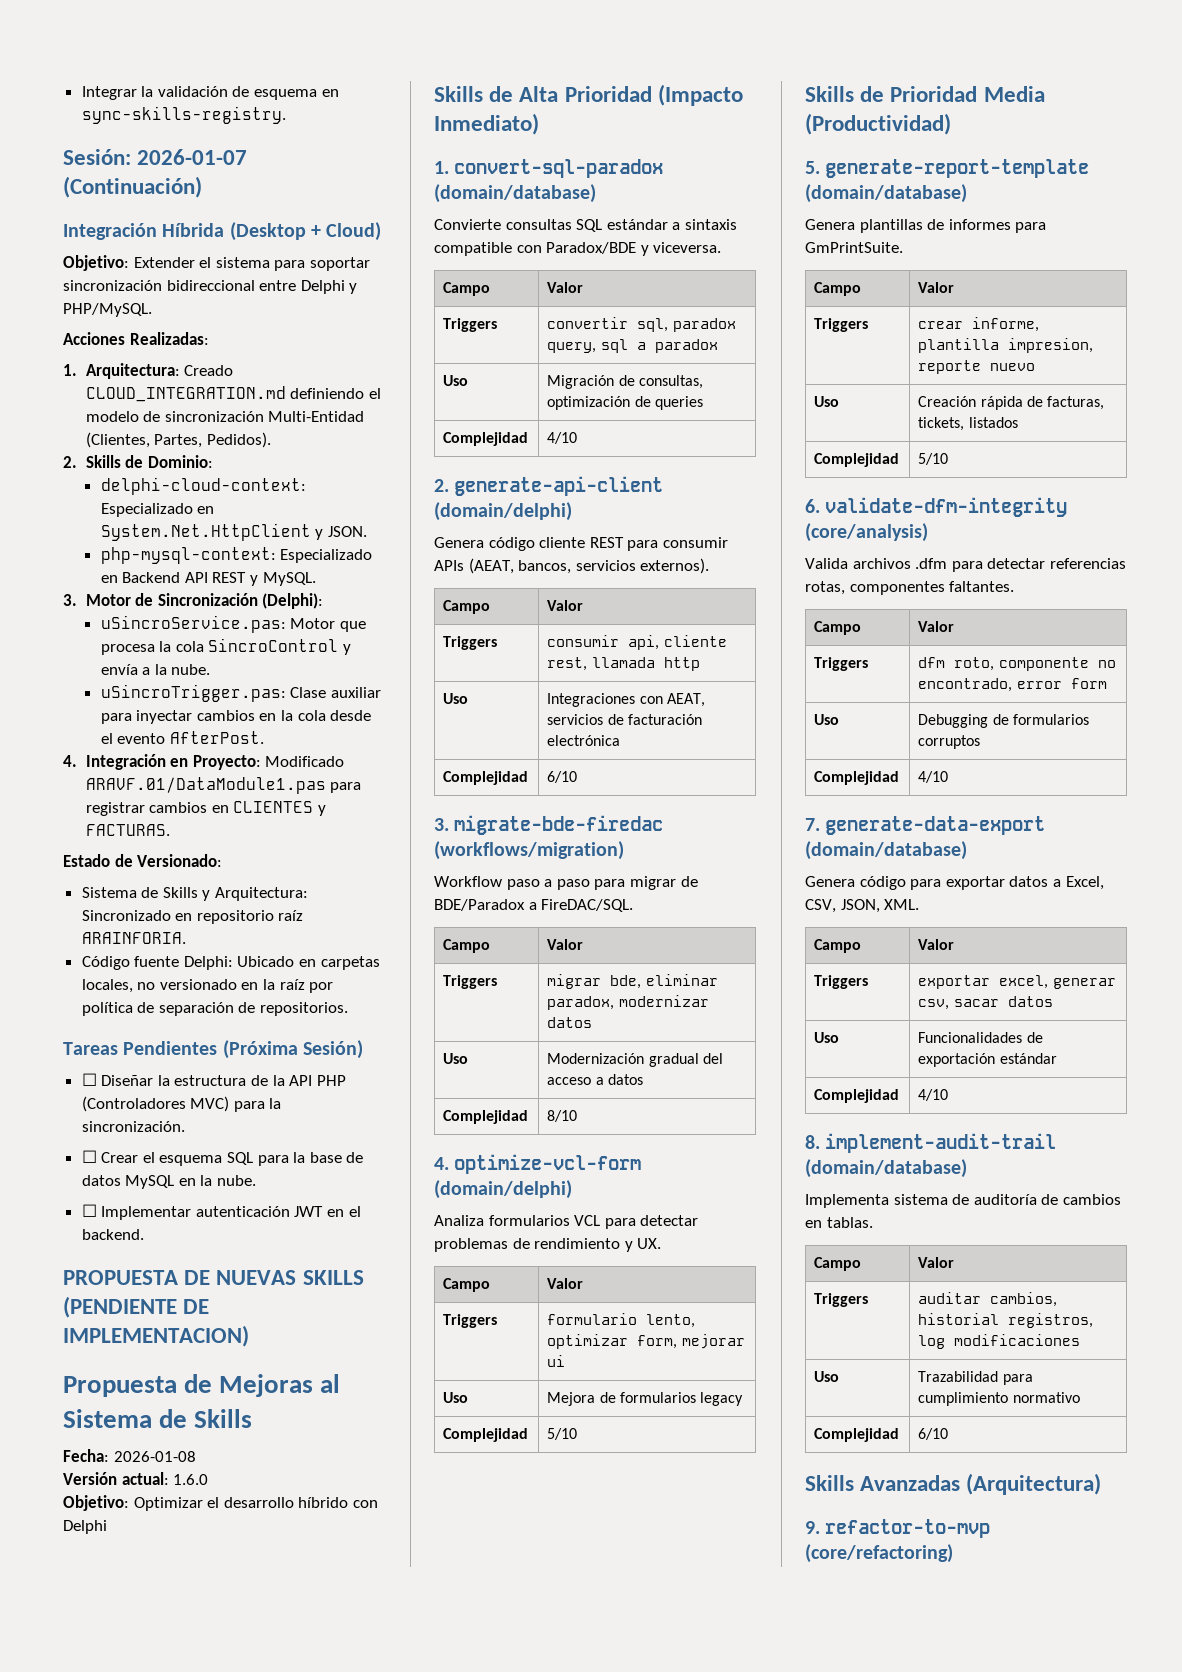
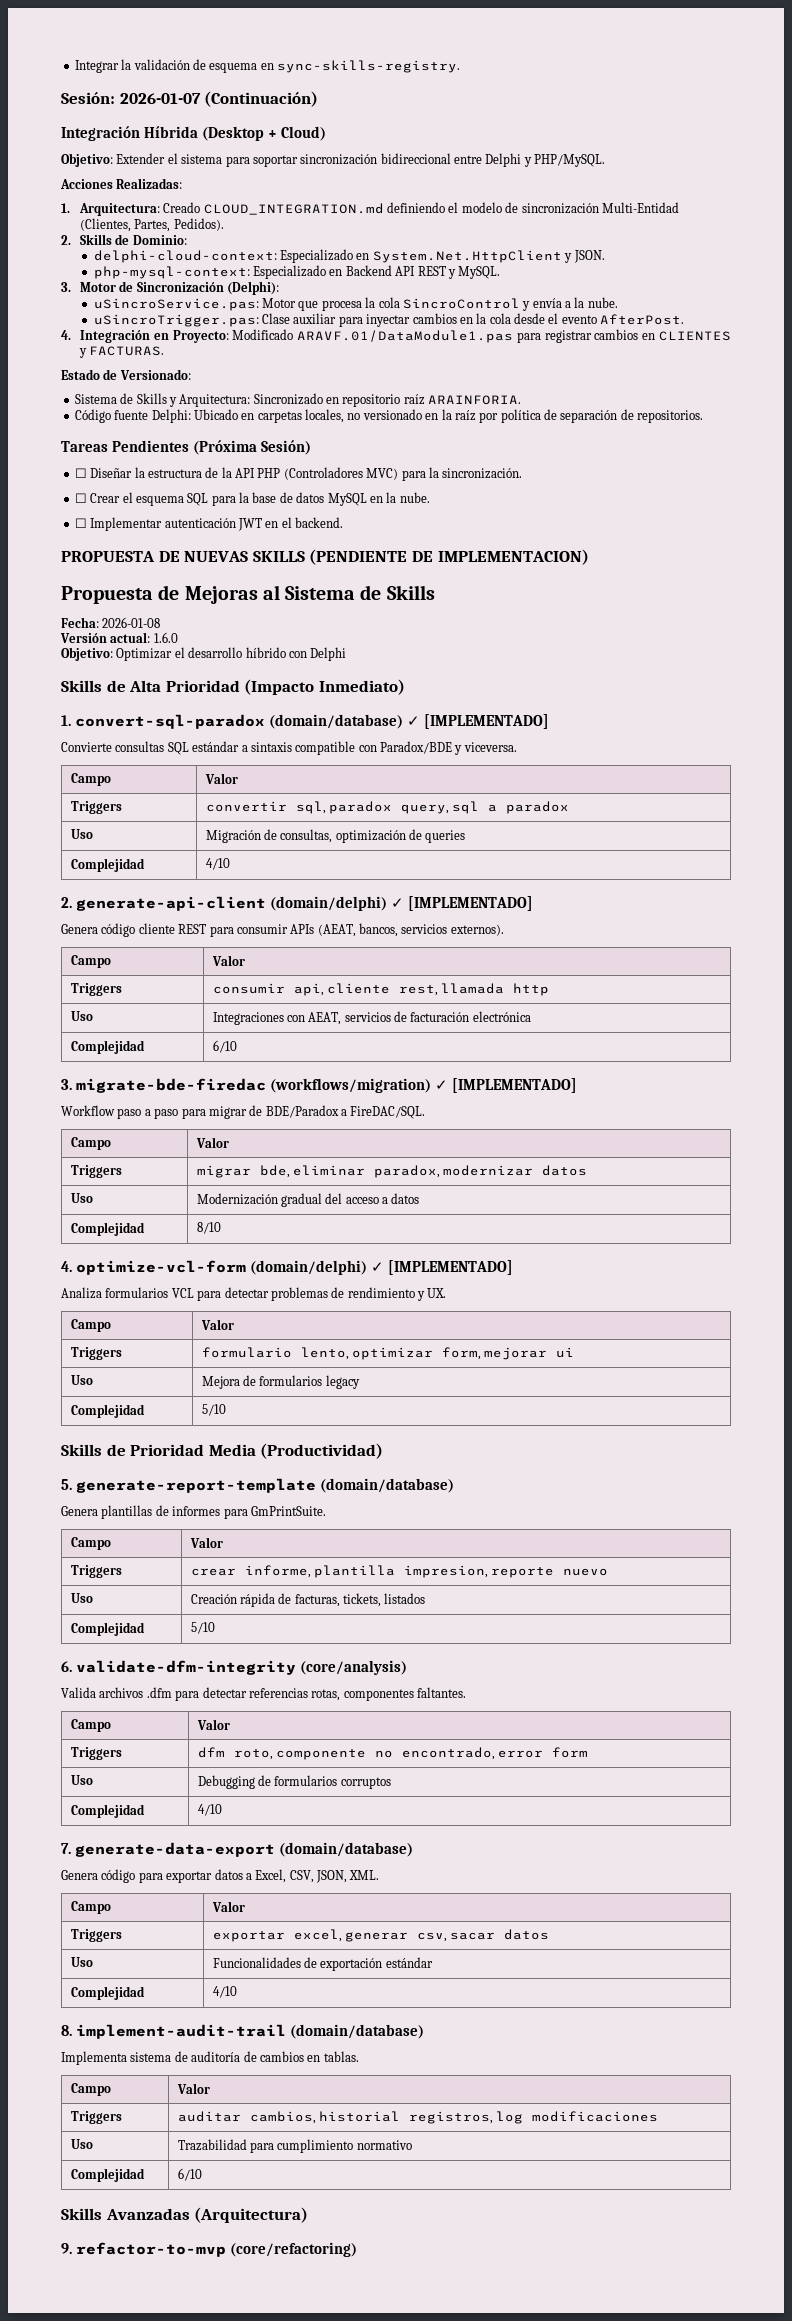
- 1. convert-sql-paradox (domain/database)
+ 1. convert-sql-paradox (domain/database) ✓ [IMPLEMENTADO]
- 2. generate-api-client (domain/delphi)
+ 2. generate-api-client (domain/delphi) ✓ [IMPLEMENTADO]
- 3. migrate-bde-firedac (workflows/migration)
+ 3. migrate-bde-firedac (workflows/migration) ✓ [IMPLEMENTADO]
- 4. optimize-vcl-form (domain/delphi)
+ 4. optimize-vcl-form (domain/delphi) ✓ [IMPLEMENTADO]

